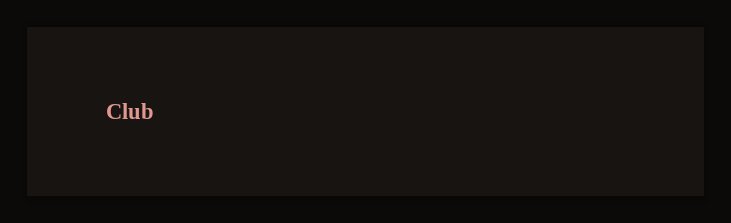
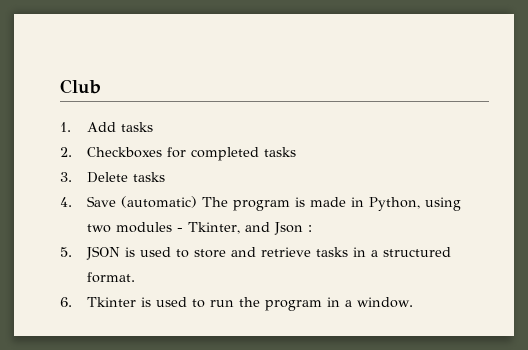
+ 1. Add tasks
+ 2. Checkboxes for completed tasks
+ 3. Delete tasks
+ 4. Save (automatic) The program is made in Python, using two modules - Tkinter, and Json :
+ 5. JSON is used to store and retrieve tasks in a structured format.
+ 6. Tkinter is used to run the program in a window.

